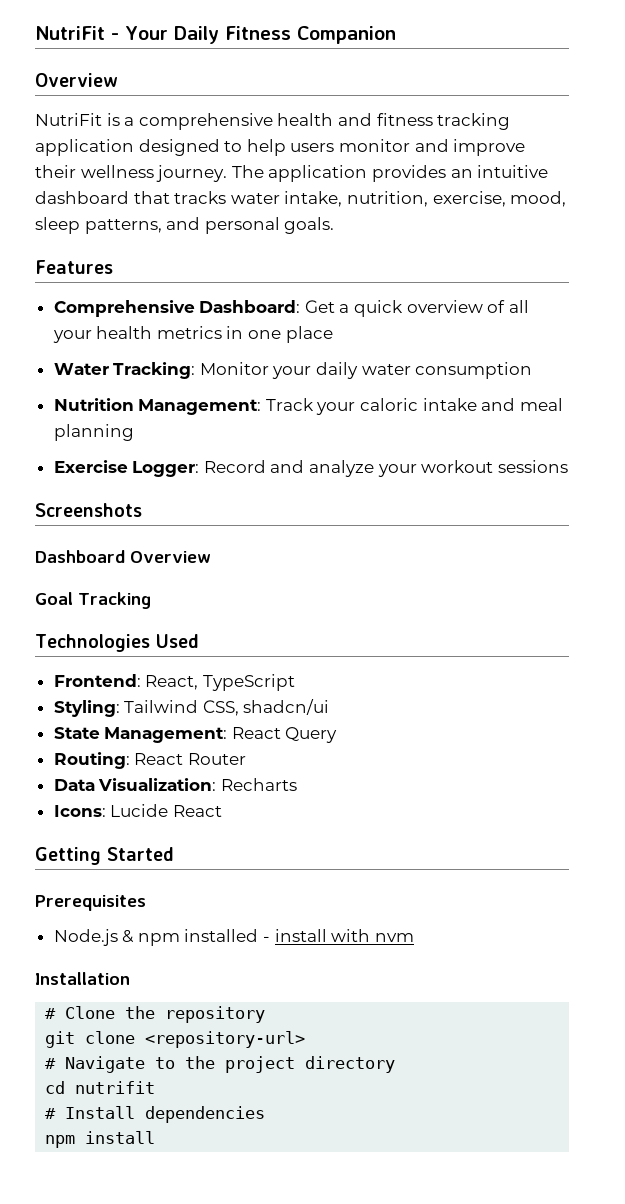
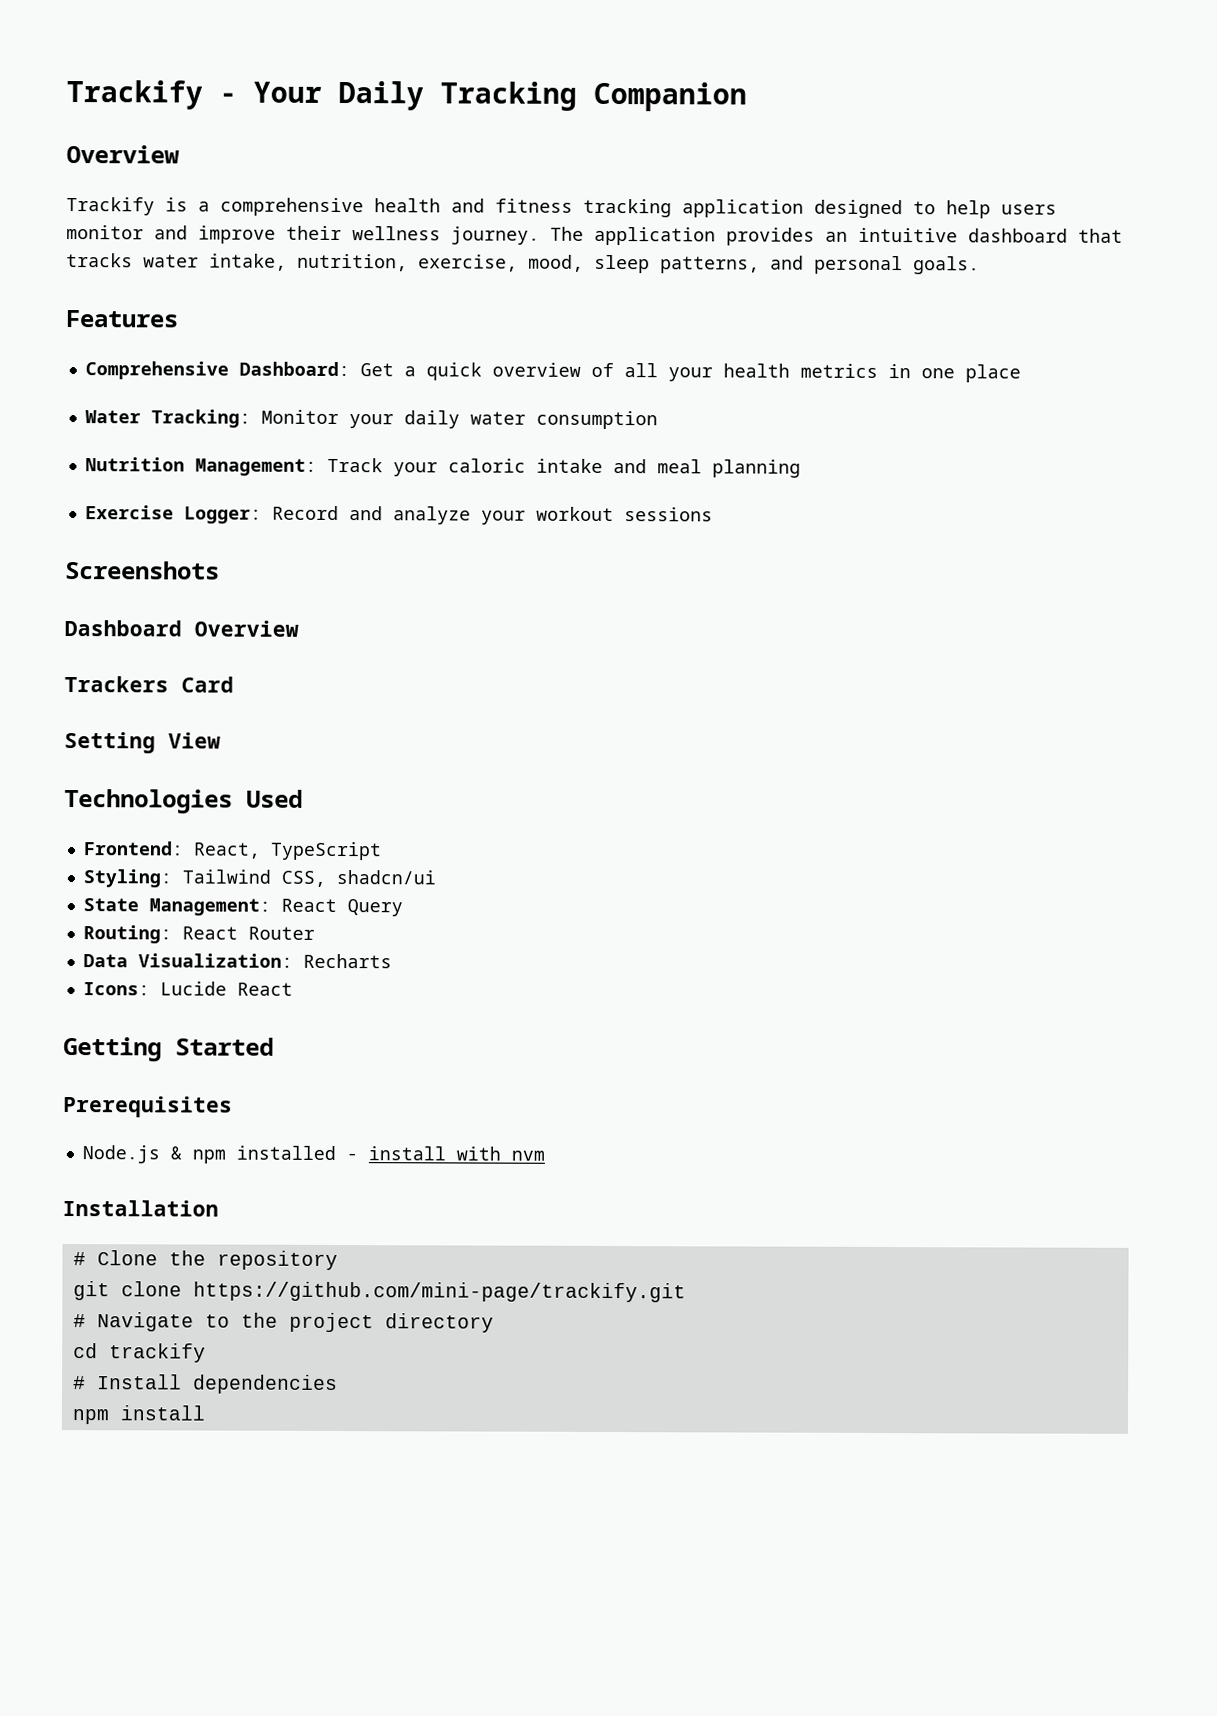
- NutriFit - Your Daily Fitness Companion
+ Trackify - Your Daily Tracking Companion
- NutriFit is a comprehensive health and fitness tracking application designed to help users monitor and improve their wellness journey.
+ Trackify is a comprehensive health and fitness tracking application designed to help users monitor and improve their wellness journey.
- Goal Tracking
+ Trackers Card
+ Setting View
- git clone <repository-url>
+ git clone https://github.com/mini-page/trackify.git
- cd nutrifit
+ cd trackify

